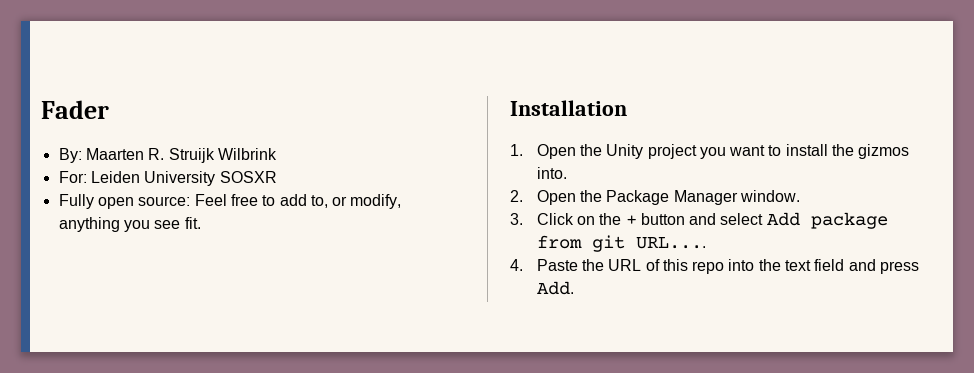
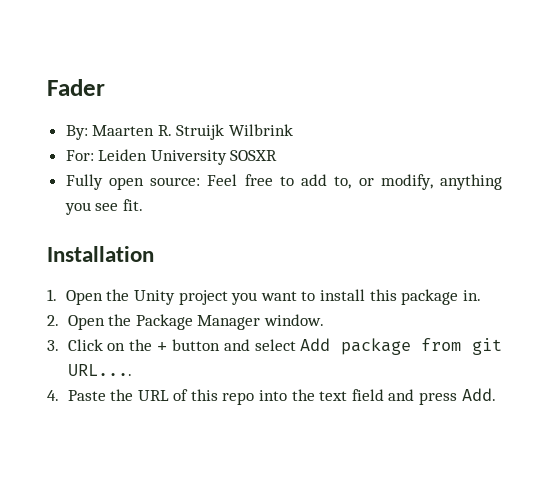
- 1. Open the Unity project you want to install the gizmos into.
+ 1. Open the Unity project you want to install this package in.

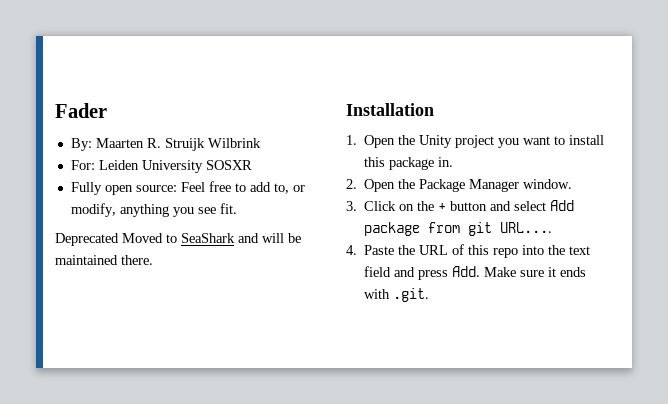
+ Deprecated Moved to SeaShark and will be maintained there.
- 4. Paste the URL of this repo into the text field and press Add.
+ 4. Paste the URL of this repo into the text field and press Add. Make sure it ends with .git.

